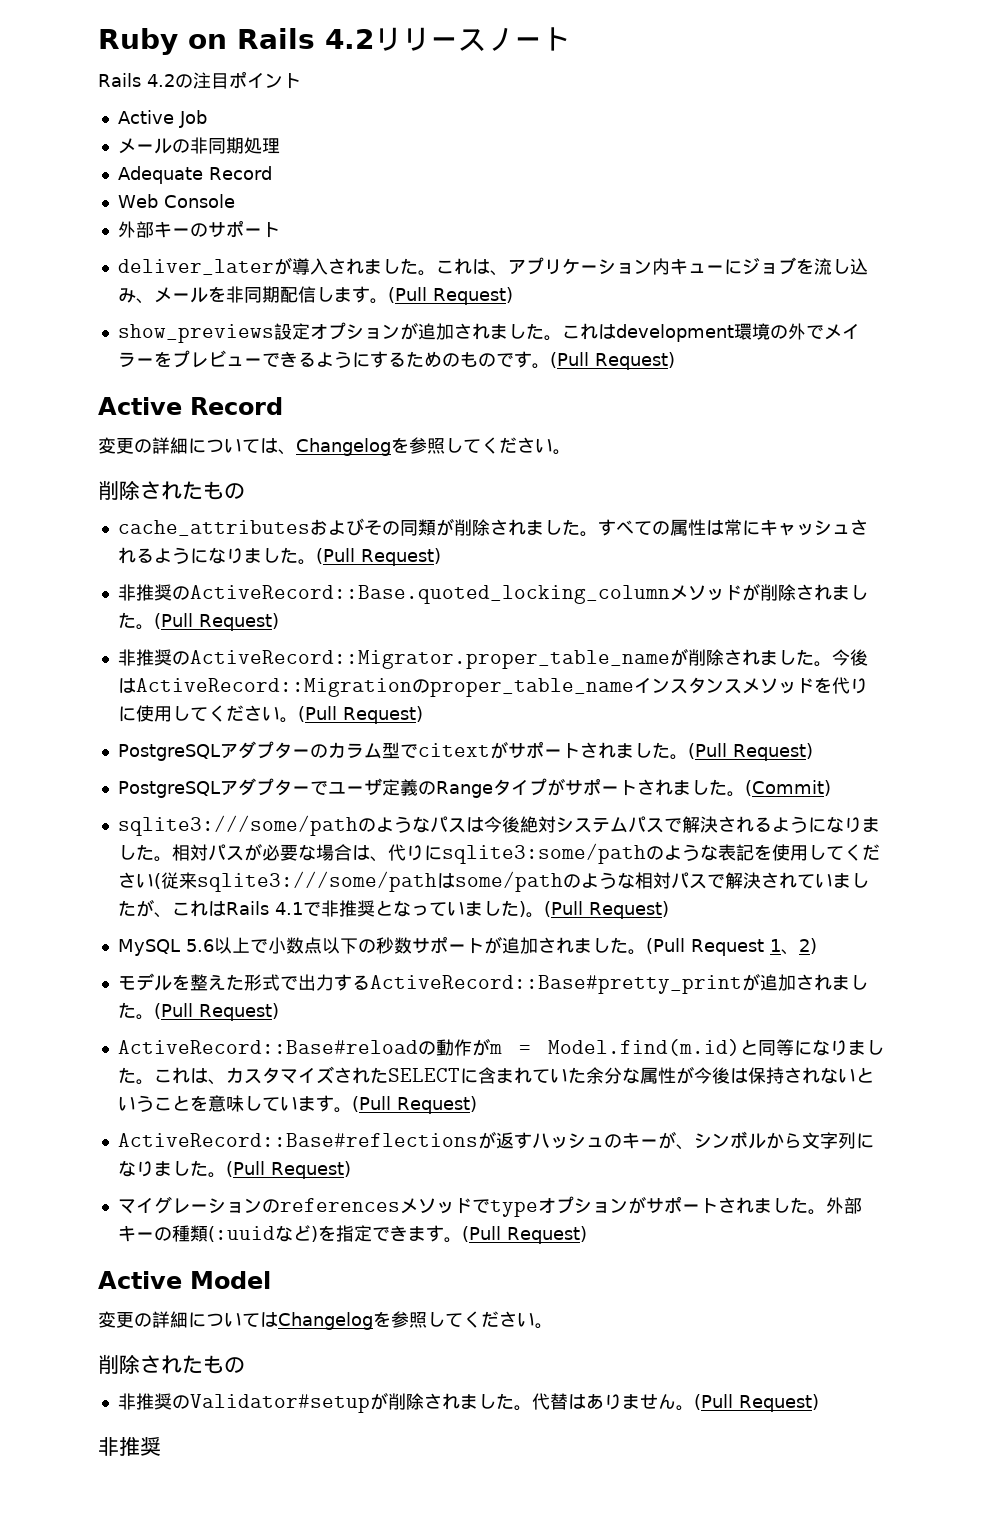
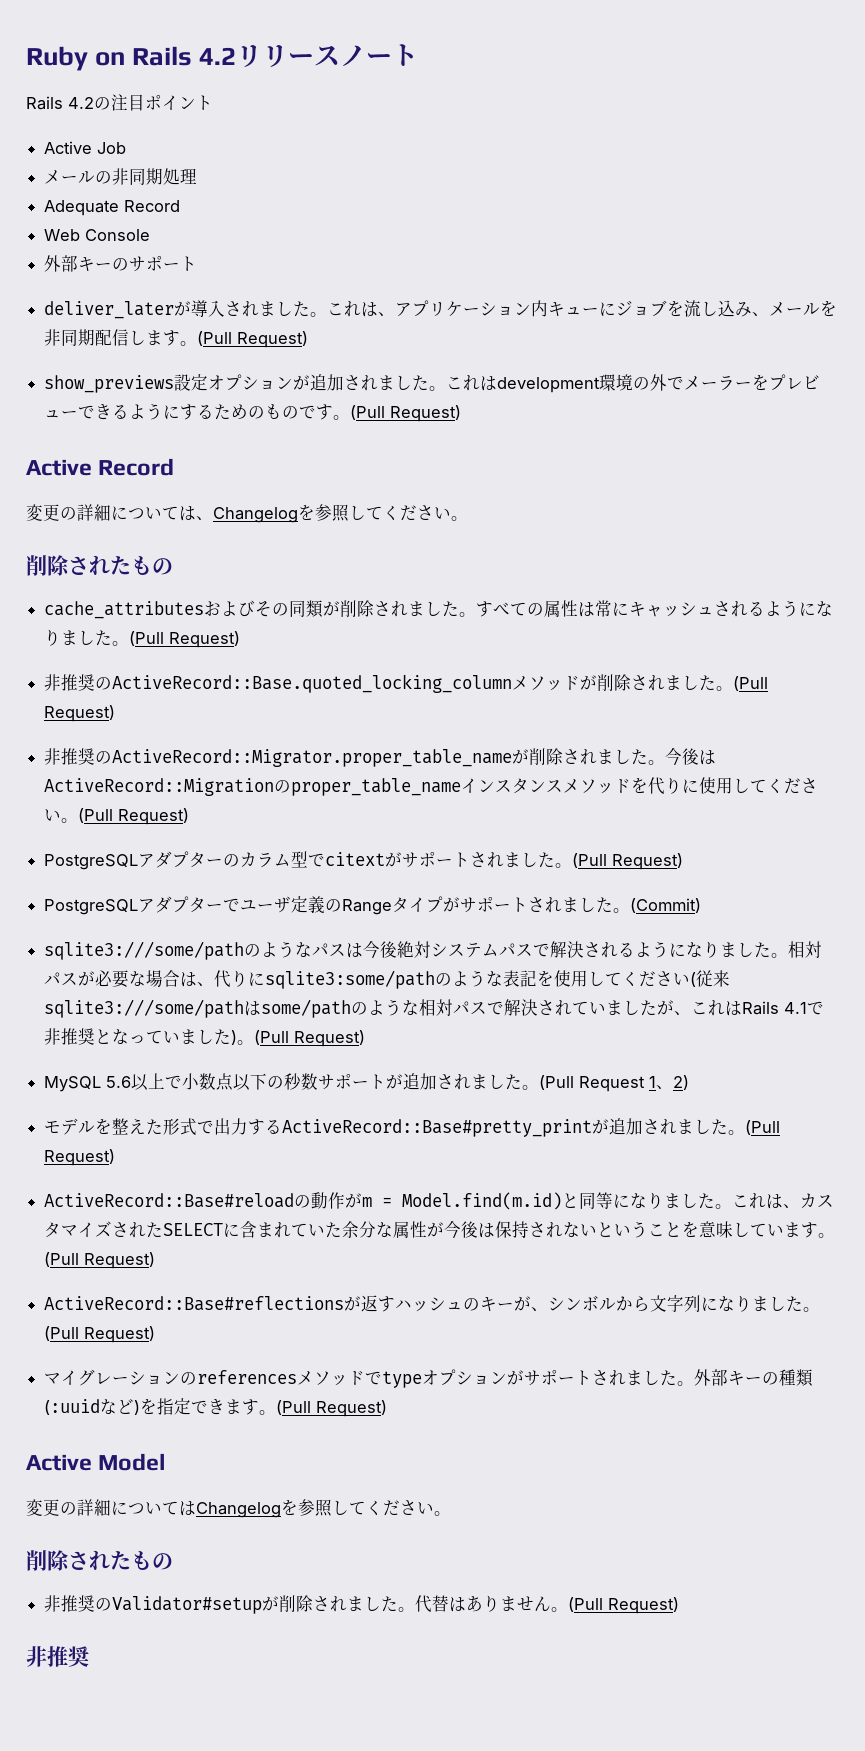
- これはdevelopment環境の外でメイラーをプレビューできるようにするためのものです。
+ これはdevelopment環境の外でメーラーをプレビューできるようにするためのものです。

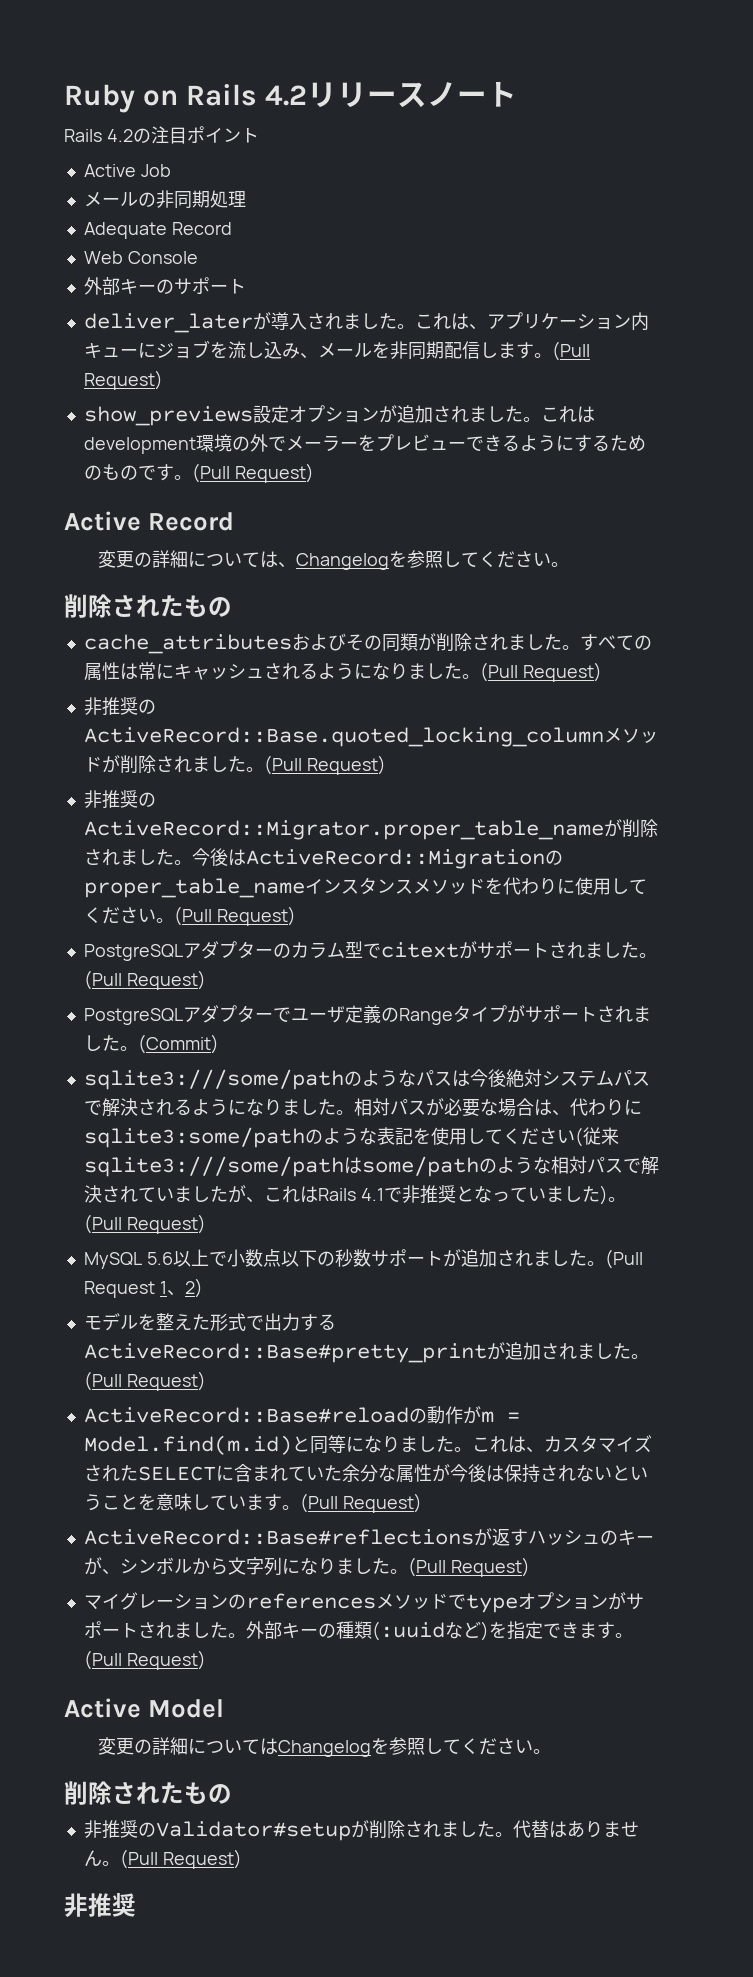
- 今後はActiveRecord::Migrationのproper_table_nameインスタンスメソッドを代りに使用してください。
+ 今後はActiveRecord::Migrationのproper_table_nameインスタンスメソッドを代わりに使用してください。
- 相対パスが必要な場合は、代りにsqlite3:some/pathのような表記を使用してください(従来sqlite3:///some/pathはsome/pathのような相対パスで解決されていましたが、これはRails 4.1で非推奨となっていました)。
+ 相対パスが必要な場合は、代わりにsqlite3:some/pathのような表記を使用してください(従来sqlite3:///some/pathはsome/pathのような相対パスで解決されていましたが、これはRails 4.1で非推奨となっていました)。

